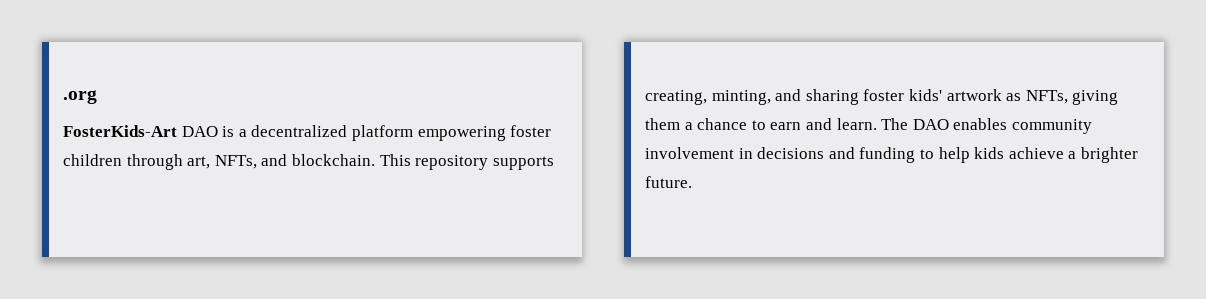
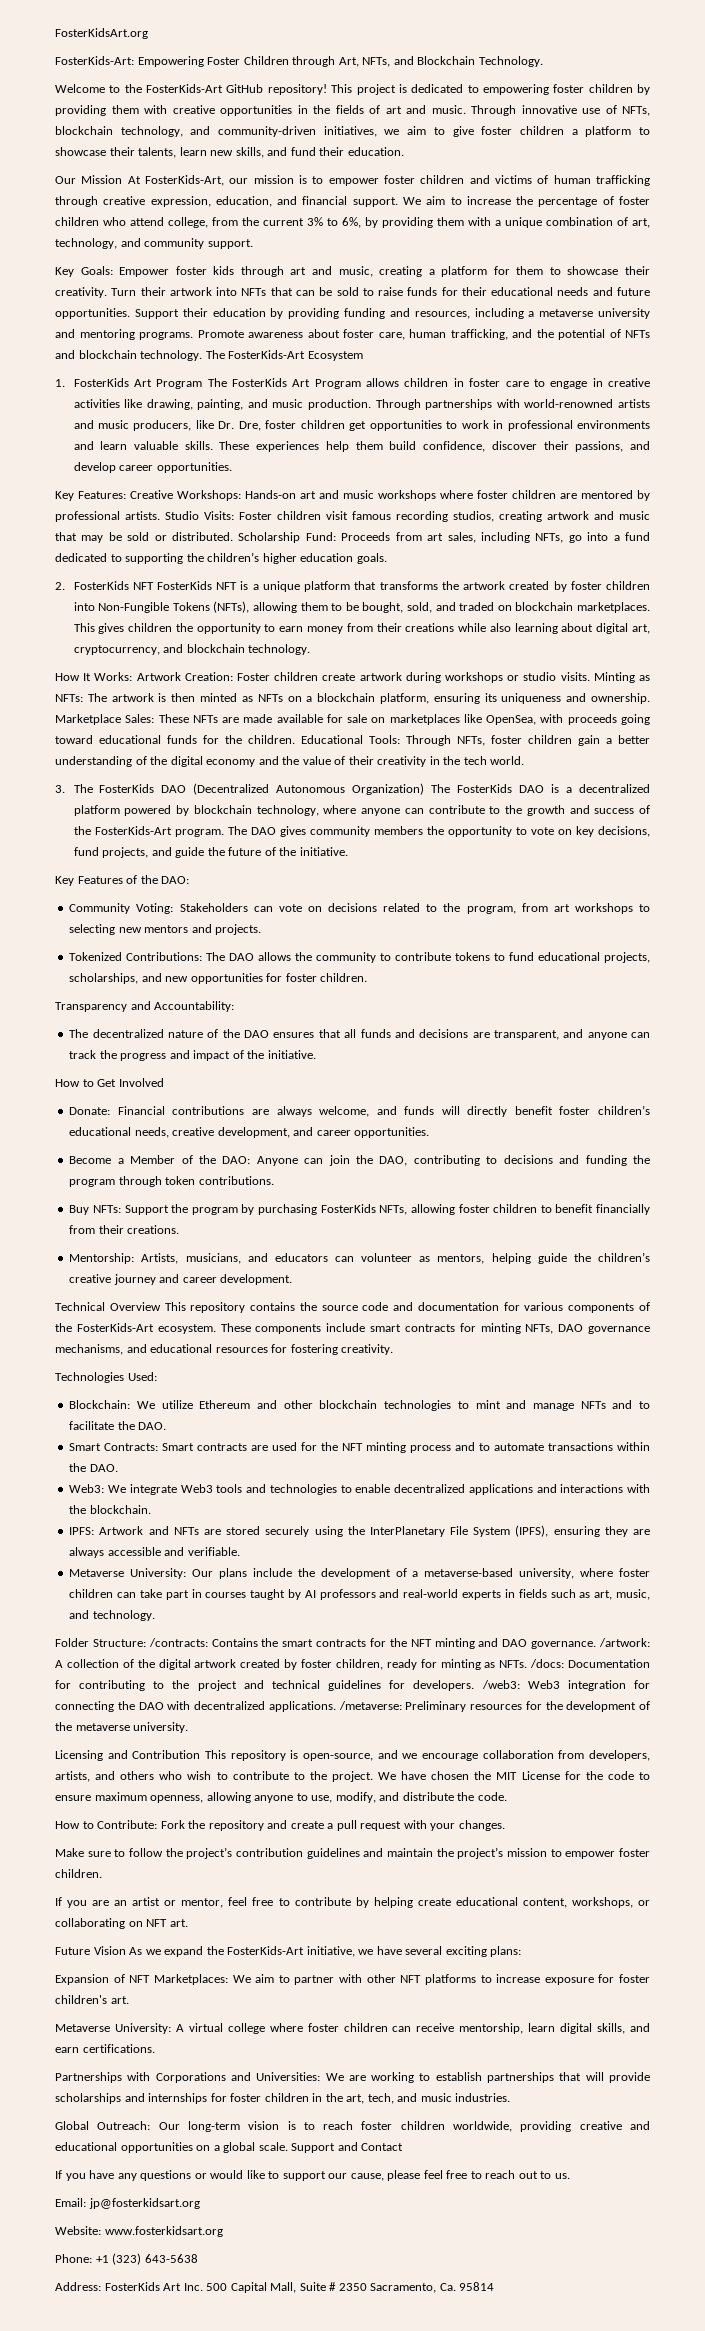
- .org
- FosterKids-Art DAO is a decentralized platform empowering foster children through art, NFTs, and blockchain. This repository supports creating, minting, and sharing foster kids' artwork as NFTs, giving them a chance to earn and learn. The DAO enables community involvement in decisions and funding to help kids achieve a brighter future.
+ FosterKidsArt.org
+ FosterKids-Art: Empowering Foster Children through Art, NFTs, and Blockchain Technology.
+ Welcome to the FosterKids-Art GitHub repository! This project is dedicated to empowering foster children by providing them with creative opportunities in the fields of art and music. Through innovative use of NFTs, blockchain technology, and community-driven initiatives, we aim to give foster children a platform to showcase their talents, learn new skills, and fund their education.
+ Our Mission At FosterKids-Art, our mission is to empower foster children and victims of human trafficking through creative expression, education, and financial support. We aim to increase the percentage of foster children who attend college, from the current 3% to 6%, by providing them with a unique combination of art, technology, and community support.
+ Key Goals: Empower foster kids through art and music, creating a platform for them to showcase their creativity. Turn their artwork into NFTs that can be sold to raise funds for their educational needs and future opportunities. Support their education by providing funding and resources, including a metaverse university and mentoring programs. Promote awareness about foster care, human trafficking, and the potential of NFTs and blockchain technology. The FosterKids-Art Ecosystem
+ 1. FosterKids Art Program The FosterKids Art Program allows children in foster care to engage in creative activities like drawing, painting, and music production. Through partnerships with world-renowned artists and music producers, like Dr. Dre, foster children get opportunities to work in professional environments and learn valuable skills. These experiences help them build confidence, discover their passions, and develop career opportunities.
+ Key Features: Creative Workshops: Hands-on art and music workshops where foster children are mentored by professional artists. Studio Visits: Foster children visit famous recording studios, creating artwork and music that may be sold or distributed. Scholarship Fund: Proceeds from art sales, including NFTs, go into a fund dedicated to supporting the children’s higher education goals.
+ 2. FosterKids NFT FosterKids NFT is a unique platform that transforms the artwork created by foster children into Non-Fungible Tokens (NFTs), allowing them to be bought, sold, and traded on blockchain marketplaces. This gives children the opportunity to earn money from their creations while also learning about digital art, cryptocurrency, and blockchain technology.
+ How It Works: Artwork Creation: Foster children create artwork during workshops or studio visits. Minting as NFTs: The artwork is then minted as NFTs on a blockchain platform, ensuring its uniqueness and ownership. Marketplace Sales: These NFTs are made available for sale on marketplaces like OpenSea, with proceeds going toward educational funds for the children. Educational Tools: Through NFTs, foster children gain a better understanding of the digital economy and the value of their creativity in the tech world.
+ 3. The FosterKids DAO (Decentralized Autonomous Organization) The FosterKids DAO is a decentralized platform powered by blockchain technology, where anyone can contribute to the growth and success of the FosterKids-Art program. The DAO gives community members the opportunity to vote on key decisions, fund projects, and guide the future of the initiative.
+ Key Features of the DAO:
+ Community Voting: Stakeholders can vote on decisions related to the program, from art workshops to selecting new mentors and projects.
+ Tokenized Contributions: The DAO allows the community to contribute tokens to fund educational projects, scholarships, and new opportunities for foster children.
+ Transparency and Accountability:
+ The decentralized nature of the DAO ensures that all funds and decisions are transparent, and anyone can track the progress and impact of the initiative.
+ How to Get Involved
+ Donate: Financial contributions are always welcome, and funds will directly benefit foster children’s educational needs, creative development, and career opportunities.
+ Become a Member of the DAO: Anyone can join the DAO, contributing to decisions and funding the program through token contributions.
+ Buy NFTs: Support the program by purchasing FosterKids NFTs, allowing foster children to benefit financially from their creations.
+ Mentorship: Artists, musicians, and educators can volunteer as mentors, helping guide the children’s creative journey and career development.
+ Technical Overview This repository contains the source code and documentation for various components of the FosterKids-Art ecosystem. These components include smart contracts for minting NFTs, DAO governance mechanisms, and educational resources for fostering creativity.
+ Technologies Used:
+ Blockchain: We utilize Ethereum and other blockchain technologies to mint and manage NFTs and to facilitate the DAO.
+ Smart Contracts: Smart contracts are used for the NFT minting process and to automate transactions within the DAO.
+ Web3: We integrate Web3 tools and technologies to enable decentralized applications and interactions with the blockchain.
+ IPFS: Artwork and NFTs are stored securely using the InterPlanetary File System (IPFS), ensuring they are always accessible and verifiable.
+ Metaverse University: Our plans include the development of a metaverse-based university, where foster children can take part in courses taught by AI professors and real-world experts in fields such as art, music, and technology.
+ Folder Structure: /contracts: Contains the smart contracts for the NFT minting and DAO governance. /artwork: A collection of the digital artwork created by foster children, ready for minting as NFTs. /docs: Documentation for contributing to the project and technical guidelines for developers. /web3: Web3 integration for connecting the DAO with decentralized applications. /metaverse: Preliminary resources for the development of the metaverse university.
+ Licensing and Contribution This repository is open-source, and we encourage collaboration from developers, artists, and others who wish to contribute to the project. We have chosen the MIT License for the code to ensure maximum openness, allowing anyone to use, modify, and distribute the code.
+ How to Contribute: Fork the repository and create a pull request with your changes.
+ Make sure to follow the project’s contribution guidelines and maintain the project’s mission to empower foster children.
+ If you are an artist or mentor, feel free to contribute by helping create educational content, workshops, or collaborating on NFT art.
+ Future Vision As we expand the FosterKids-Art initiative, we have several exciting plans:
+ Expansion of NFT Marketplaces: We aim to partner with other NFT platforms to increase exposure for foster children's art.
+ Metaverse University: A virtual college where foster children can receive mentorship, learn digital skills, and earn certifications.
+ Partnerships with Corporations and Universities: We are working to establish partnerships that will provide scholarships and internships for foster children in the art, tech, and music industries.
+ Global Outreach: Our long-term vision is to reach foster children worldwide, providing creative and educational opportunities on a global scale. Support and Contact
+ If you have any questions or would like to support our cause, please feel free to reach out to us.
+ Email: jp@fosterkidsart.org
+ Website: www.fosterkidsart.org
+ Phone: +1 (323) 643-5638
+ Address: FosterKids Art Inc. 500 Capital Mall, Suite # 2350 Sacramento, Ca. 95814

